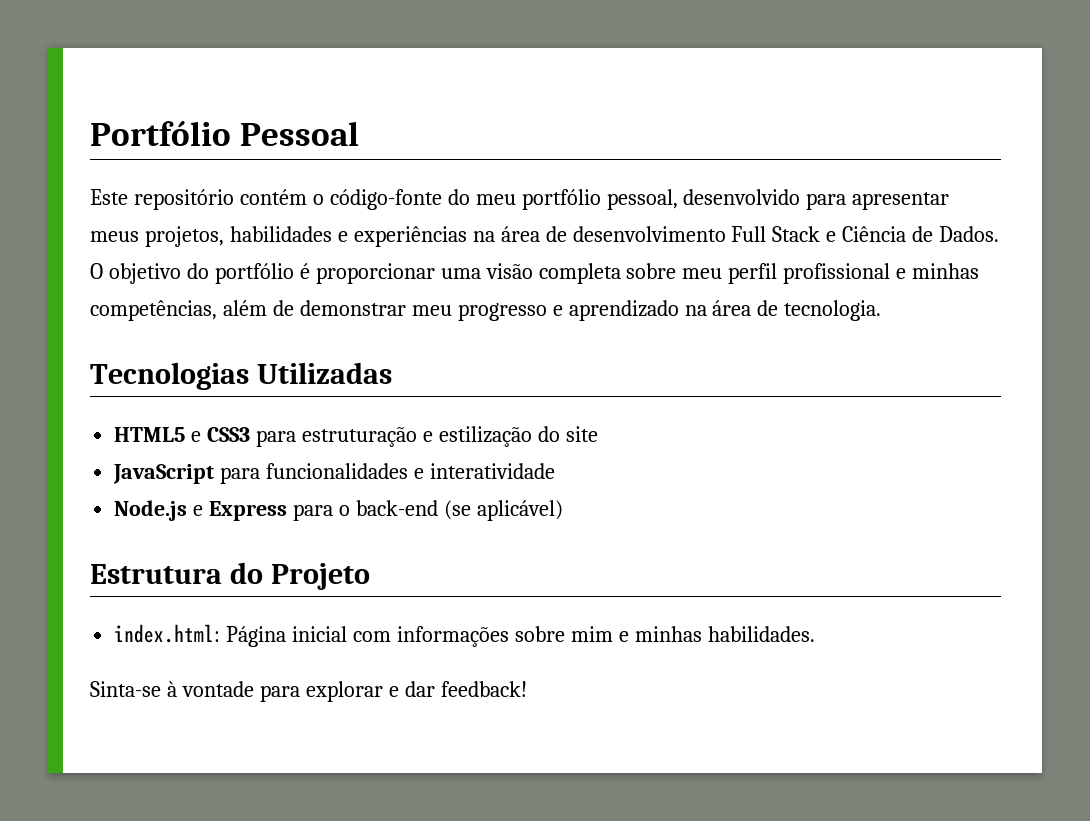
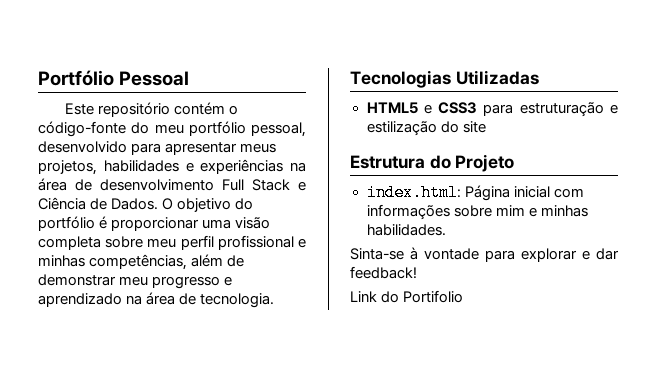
- JavaScript para funcionalidades e interatividade
- Node.js e Express para o back-end (se aplicável)
+ Link do Portifolio

